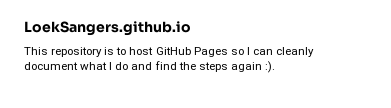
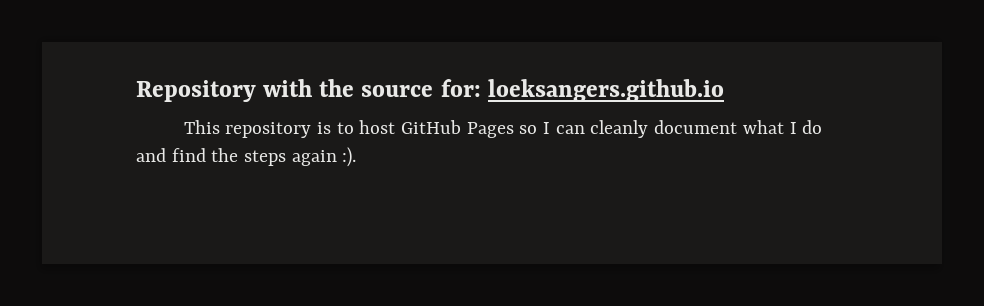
- LoekSangers.github.io
+ Repository with the source for: loeksangers.github.io

